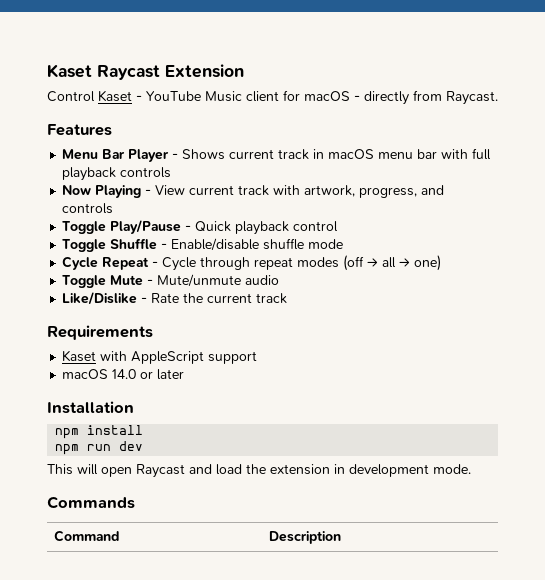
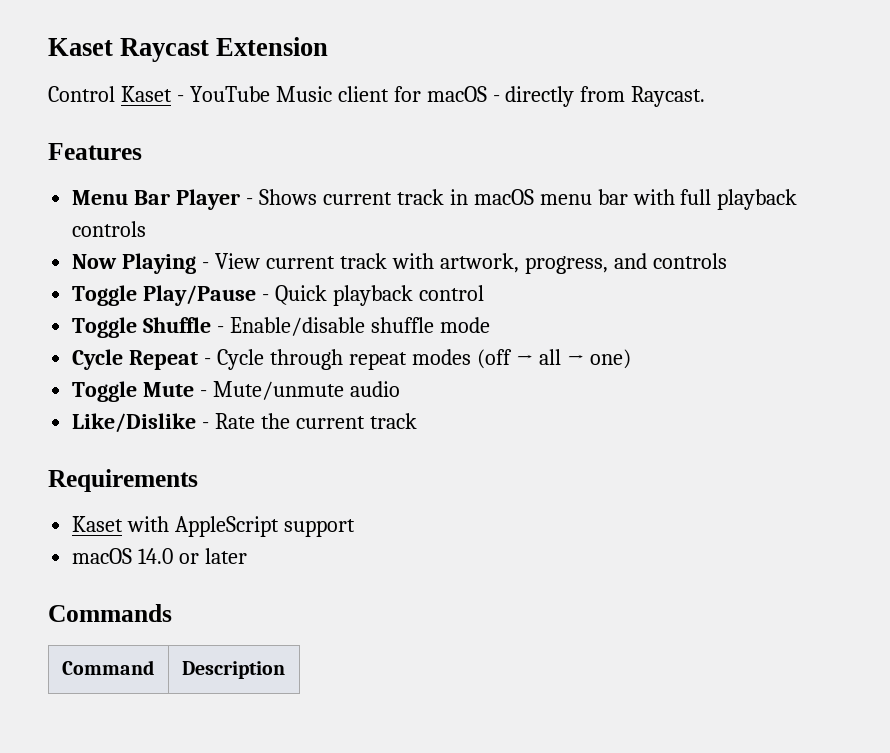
- Installation
- npm install
- npm run dev
- This will open Raycast and load the extension in development mode.

